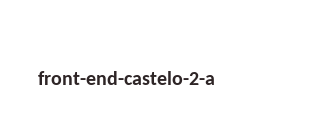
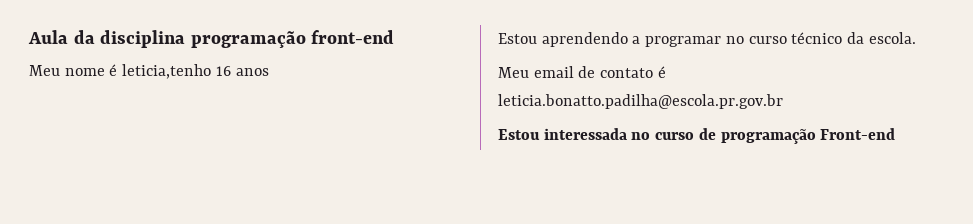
- front-end-castelo-2-a
+ Aula da disciplina programação front-end
+ Meu nome é leticia,tenho 16 anos
+ Estou aprendendo a programar no curso técnico da escola.
+ Meu email de contato é leticia.bonatto.padilha@escola.pr.gov.br
+ Estou interessada no curso de programação Front-end

